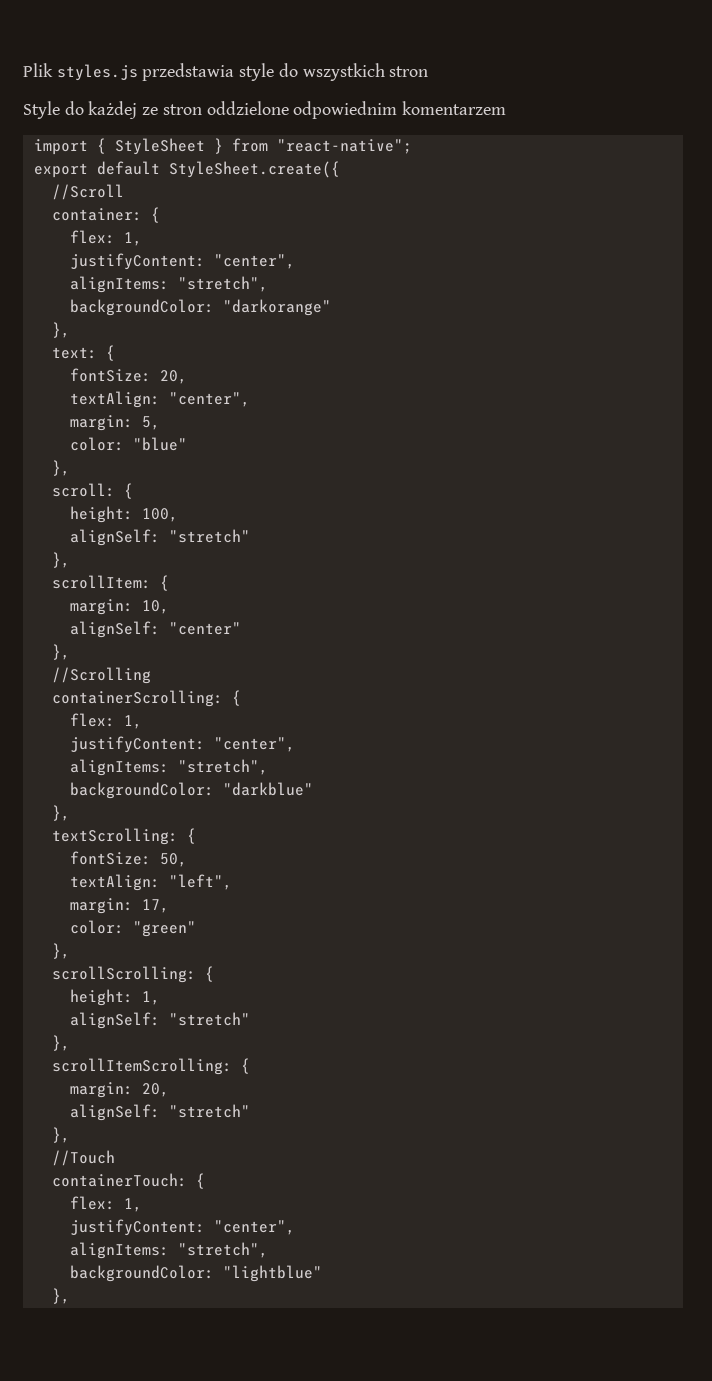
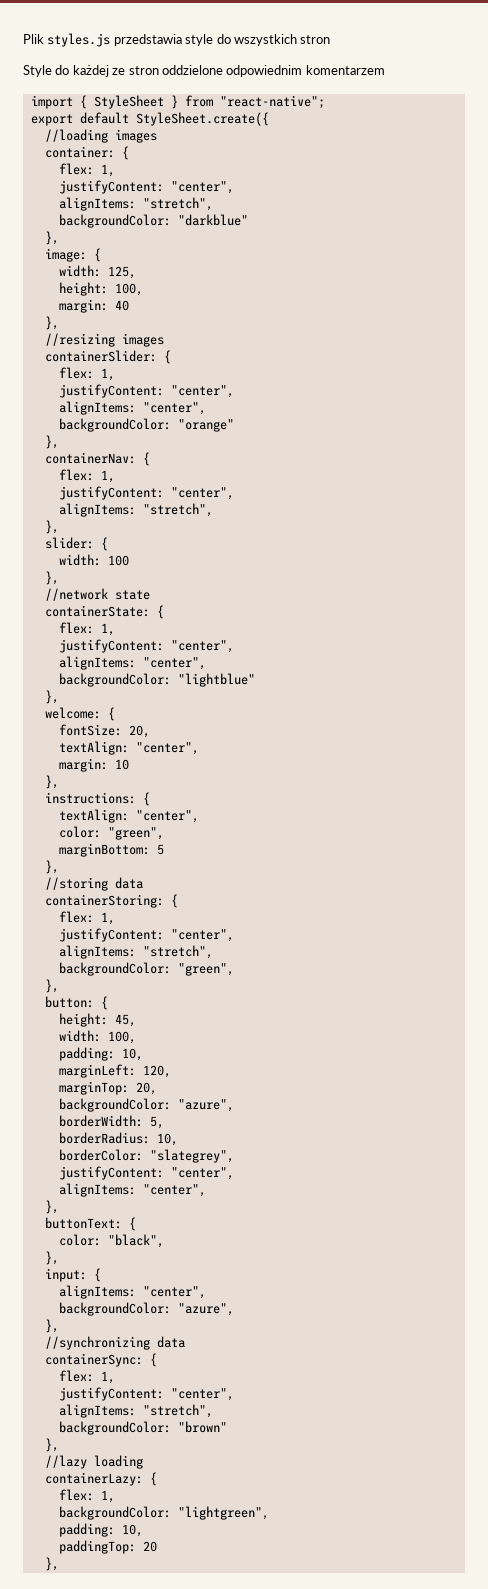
- //Scroll
+ //loading images
- backgroundColor: "darkorange"
+ backgroundColor: "darkblue"
  },
- text: {
- fontSize: 20,
- textAlign: "center",
- margin: 5,
- color: "blue"
+ image: {
+ width: 125,
+ height: 100,
+ margin: 40
  },
- scroll: {
- height: 100,
- alignSelf: "stretch"
+ //resizing images
+ containerSlider: {
+ flex: 1,
+ justifyContent: "center",
+ alignItems: "center",
+ backgroundColor: "orange"
  },
- scrollItem: {
- margin: 10,
- alignSelf: "center"
- },
- //Scrolling
- containerScrolling: {
+ containerNav: {
  flex: 1,
  justifyContent: "center",
  alignItems: "stretch",
- backgroundColor: "darkblue"
  },
- textScrolling: {
- fontSize: 50,
- textAlign: "left",
- margin: 17,
- color: "green"
+ slider: {
+ width: 100
  },
- scrollScrolling: {
- height: 1,
- alignSelf: "stretch"
+ //network state
+ containerState: {
+ flex: 1,
+ justifyContent: "center",
+ alignItems: "center",
+ backgroundColor: "lightblue"
  },
- scrollItemScrolling: {
- margin: 20,
- alignSelf: "stretch"
+ welcome: {
+ fontSize: 20,
+ textAlign: "center",
+ margin: 10
  },
- //Touch
- containerTouch: {
+ instructions: {
+ textAlign: "center",
+ color: "green",
+ marginBottom: 5
+ },
+ //storing data
+ containerStoring: {
  flex: 1,
  justifyContent: "center",
  alignItems: "stretch",
- backgroundColor: "lightblue"
+ backgroundColor: "green",
+ },
+ button: {
+ height: 45,
+ width: 100,
+ padding: 10,
+ marginLeft: 120,
+ marginTop: 20,
+ backgroundColor: "azure",
+ borderWidth: 5,
+ borderRadius: 10,
+ borderColor: "slategrey",
+ justifyContent: "center",
+ alignItems: "center",
+ },
+ buttonText: {
+ color: "black",
+ },
+ input: {
+ alignItems: "center",
+ backgroundColor: "azure",
+ },
+ //synchronizing data
+ containerSync: {
+ flex: 1,
+ justifyContent: "center",
+ alignItems: "stretch",
+ backgroundColor: "brown"
+ },
+ //lazy loading
+ containerLazy: {
+ flex: 1,
+ backgroundColor: "lightgreen",
+ padding: 10,
+ paddingTop: 20

